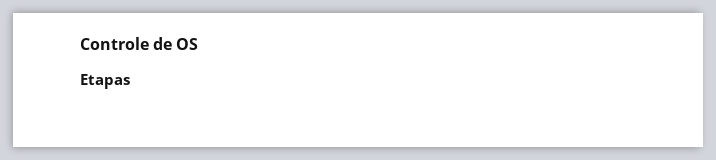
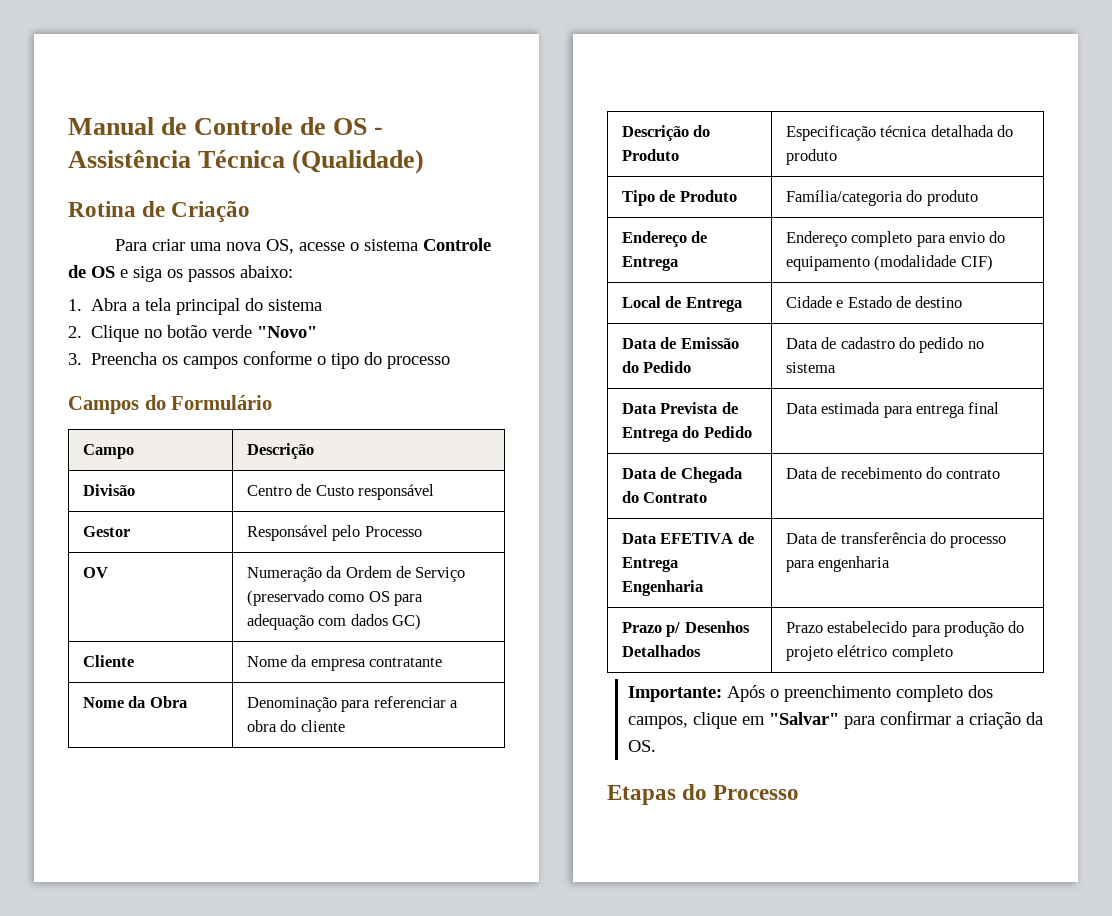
- Controle de OS
+ Manual de Controle de OS - Assistência Técnica (Qualidade)
+ Rotina de Criação
+ Para criar uma nova OS, acesse o sistema Controle de OS e siga os passos abaixo:
+ 1. Abra a tela principal do sistema
+ 2. Clique no botão verde "Novo"
+ 3. Preencha os campos conforme o tipo do processo
+ Campos do Formulário
+ Campo | Descrição
+ Divisão | Centro de Custo responsável
+ Gestor | Responsável pelo Processo
+ OV | Numeração da Ordem de Serviço (preservado como OS para adequação com dados GC)
+ Cliente | Nome da empresa contratante
+ Nome da Obra | Denominação para referenciar a obra do cliente
+ Descrição do Produto | Especificação técnica detalhada do produto
+ Tipo de Produto | Família/categoria do produto
+ Endereço de Entrega | Endereço completo para envio do equipamento (modalidade CIF)
+ Local de Entrega | Cidade e Estado de destino
+ Data de Emissão do Pedido | Data de cadastro do pedido no sistema
+ Data Prevista de Entrega do Pedido | Data estimada para entrega final
+ Data de Chegada do Contrato | Data de recebimento do contrato
+ Data EFETIVA de Entrega Engenharia | Data de transferência do processo para engenharia
+ Prazo p/ Desenhos Detalhados | Prazo estabelecido para produção do projeto elétrico completo
+ Importante: Após o preenchimento completo dos campos, clique em "Salvar" para confirmar a criação da OS.
- Etapas
+ Etapas do Processo

